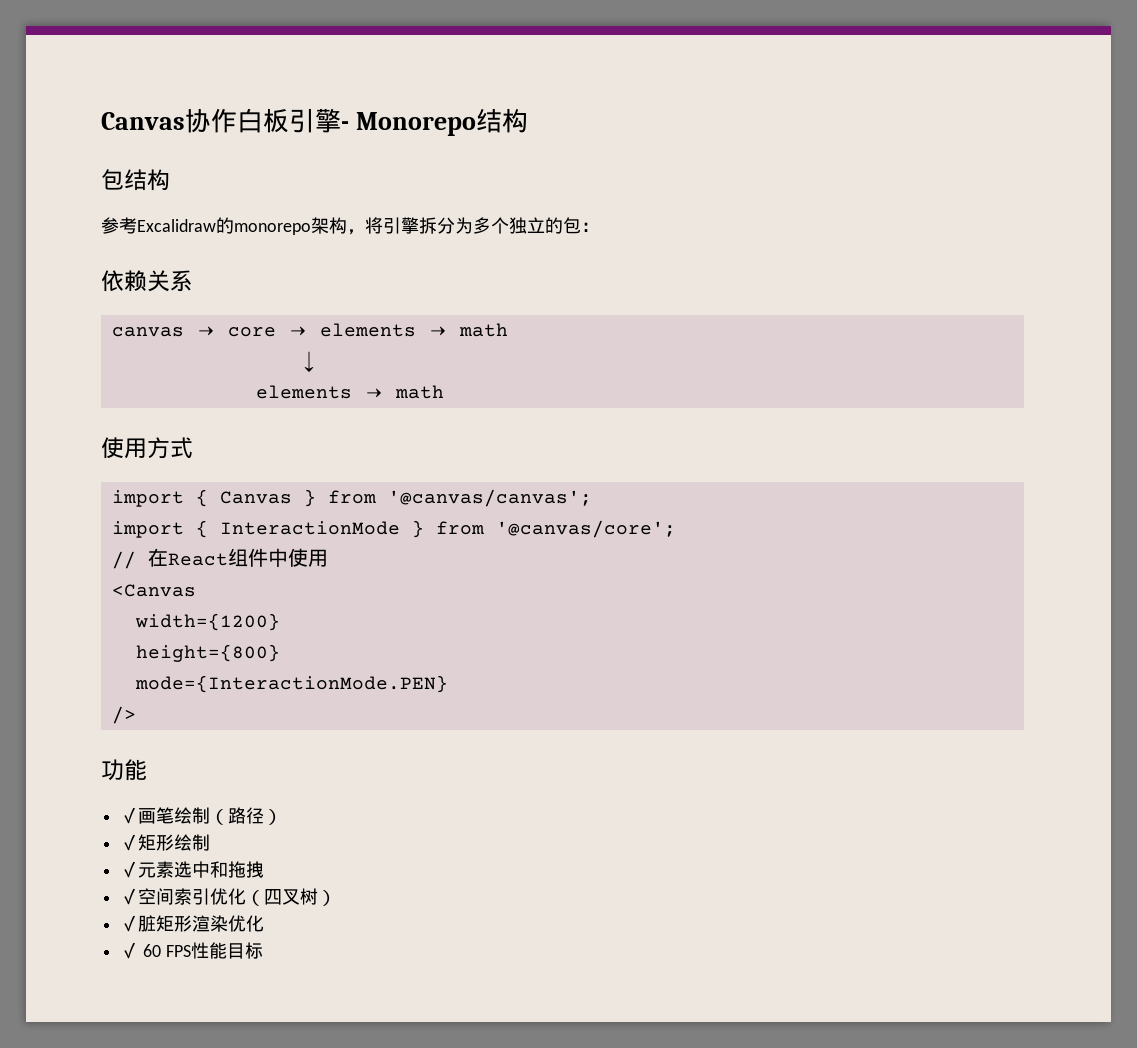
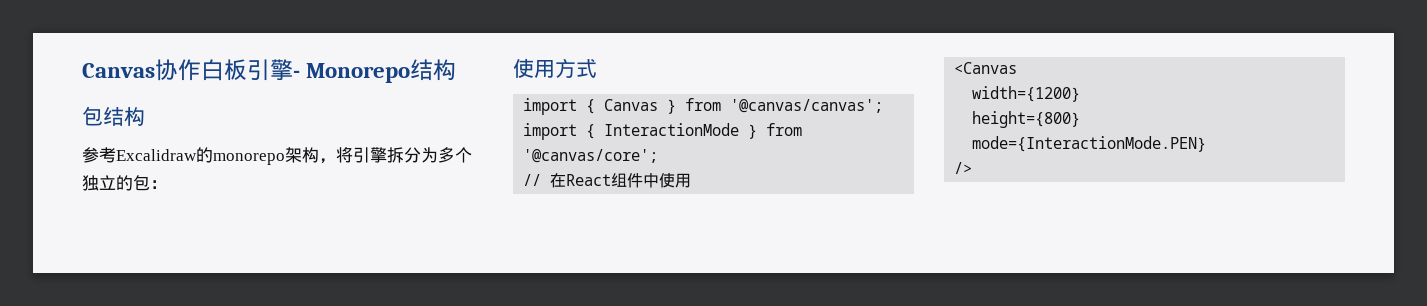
- 依赖关系
- canvas → core → elements → math
- ↓
- elements → math
- 功能
- ✓画笔绘制（路径）
- ✓矩形绘制
- ✓元素选中和拖拽
- ✓空间索引优化（四叉树）
- ✓脏矩形渲染优化
- ✓ 60 FPS性能目标

